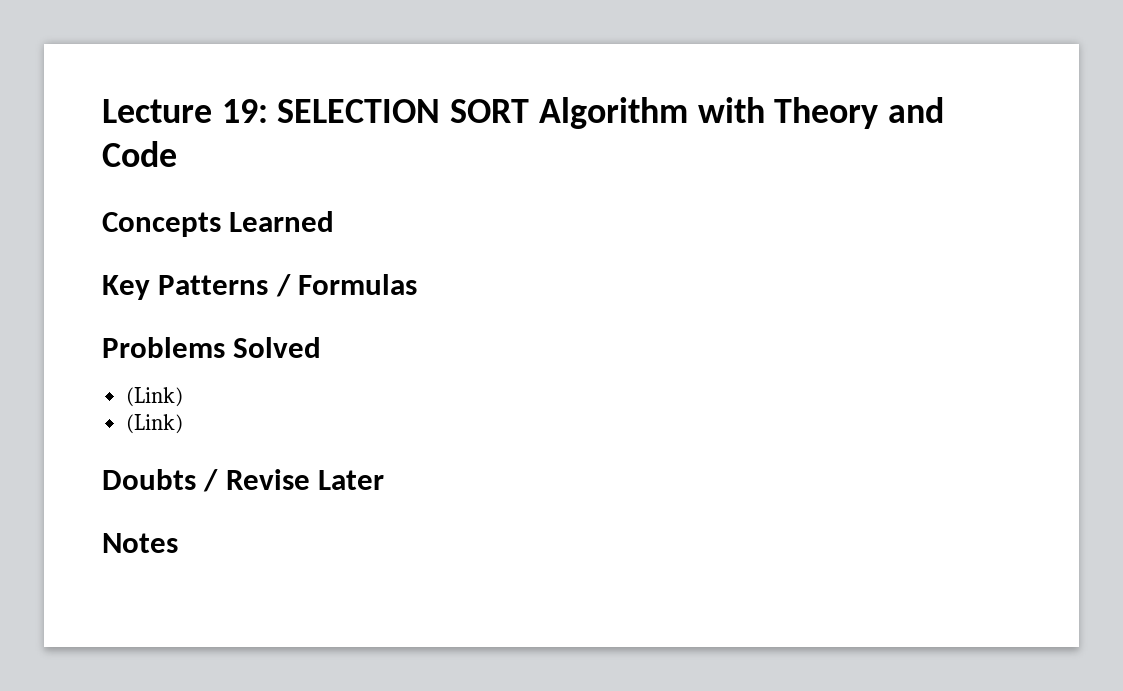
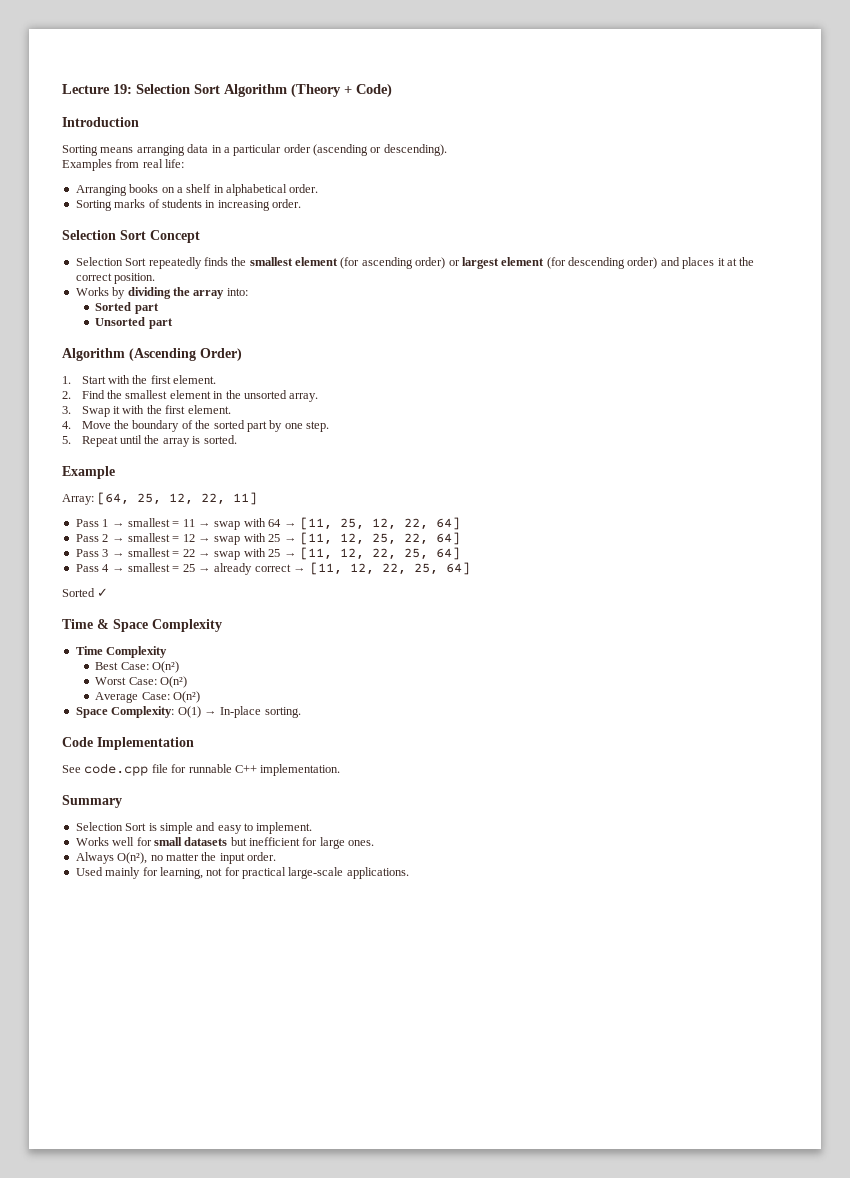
- Lecture 19: SELECTION SORT Algorithm with Theory and Code
- Concepts Learned
- Key Patterns / Formulas
- Problems Solved
- (Link)
- (Link)
- Doubts / Revise Later
- Notes
+ Lecture 19: Selection Sort Algorithm (Theory + Code)
+ Introduction
+ Sorting means arranging data in a particular order (ascending or descending).
+ Examples from real life:
+ Arranging books on a shelf in alphabetical order.
+ Sorting marks of students in increasing order.
+ Selection Sort Concept
+ Selection Sort repeatedly finds the smallest element (for ascending order) or largest element (for descending order) and places it at the correct position.
+ Works by dividing the array into:
+ Sorted part
+ Unsorted part
+ Algorithm (Ascending Order)
+ 1. Start with the first element.
+ 2. Find the smallest element in the unsorted array.
+ 3. Swap it with the first element.
+ 4. Move the boundary of the sorted part by one step.
+ 5. Repeat until the array is sorted.
+ Example
+ Array: [64, 25, 12, 22, 11]
+ Pass 1 → smallest = 11 → swap with 64 → [11, 25, 12, 22, 64]
+ Pass 2 → smallest = 12 → swap with 25 → [11, 12, 25, 22, 64]
+ Pass 3 → smallest = 22 → swap with 25 → [11, 12, 22, 25, 64]
+ Pass 4 → smallest = 25 → already correct → [11, 12, 22, 25, 64]
+ Sorted ✓
+ Time & Space Complexity
+ Time Complexity
+ Best Case: O(n²)
+ Worst Case: O(n²)
+ Average Case: O(n²)
+ Space Complexity: O(1) → In-place sorting.
+ Code Implementation
+ See code.cpp file for runnable C++ implementation.
+ Summary
+ Selection Sort is simple and easy to implement.
+ Works well for small datasets but inefficient for large ones.
+ Always O(n²), no matter the input order.
+ Used mainly for learning, not for practical large-scale applications.

